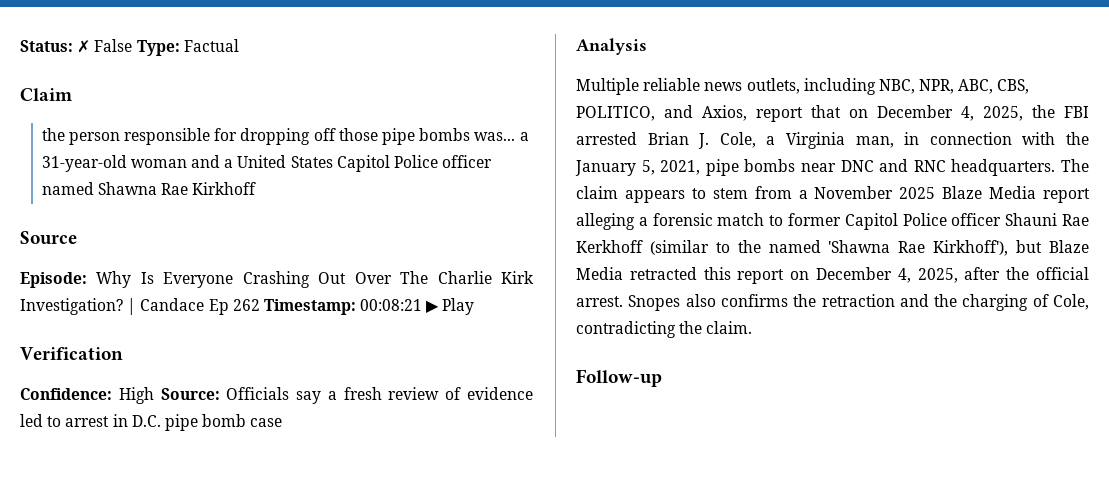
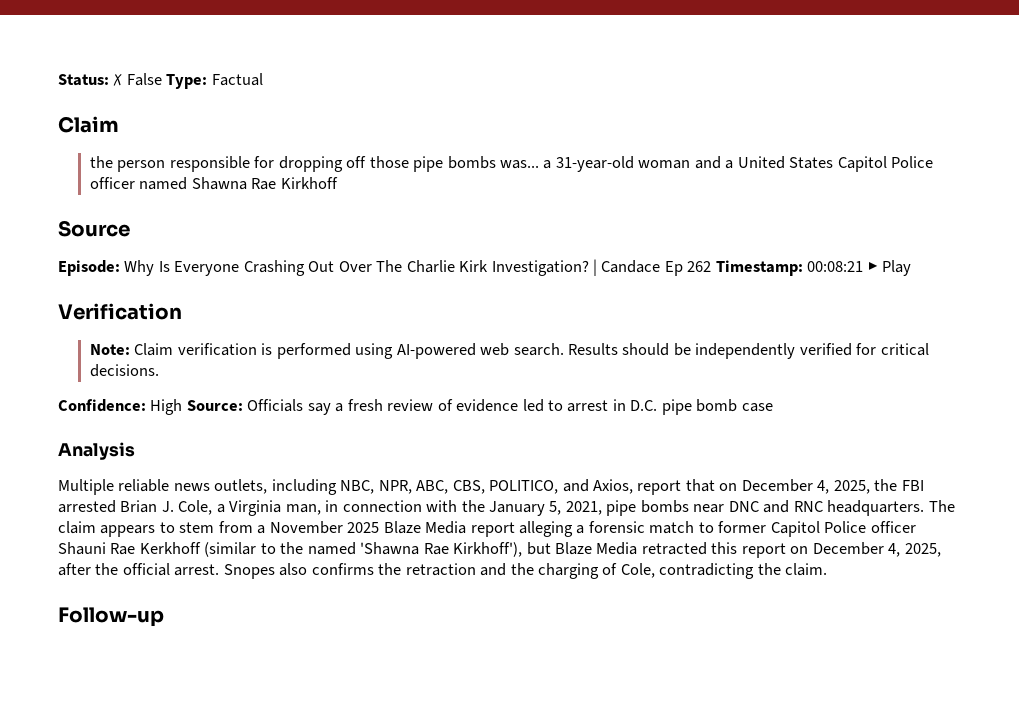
+ Note: Claim verification is performed using AI-powered web search. Results should be independently verified for critical decisions.

